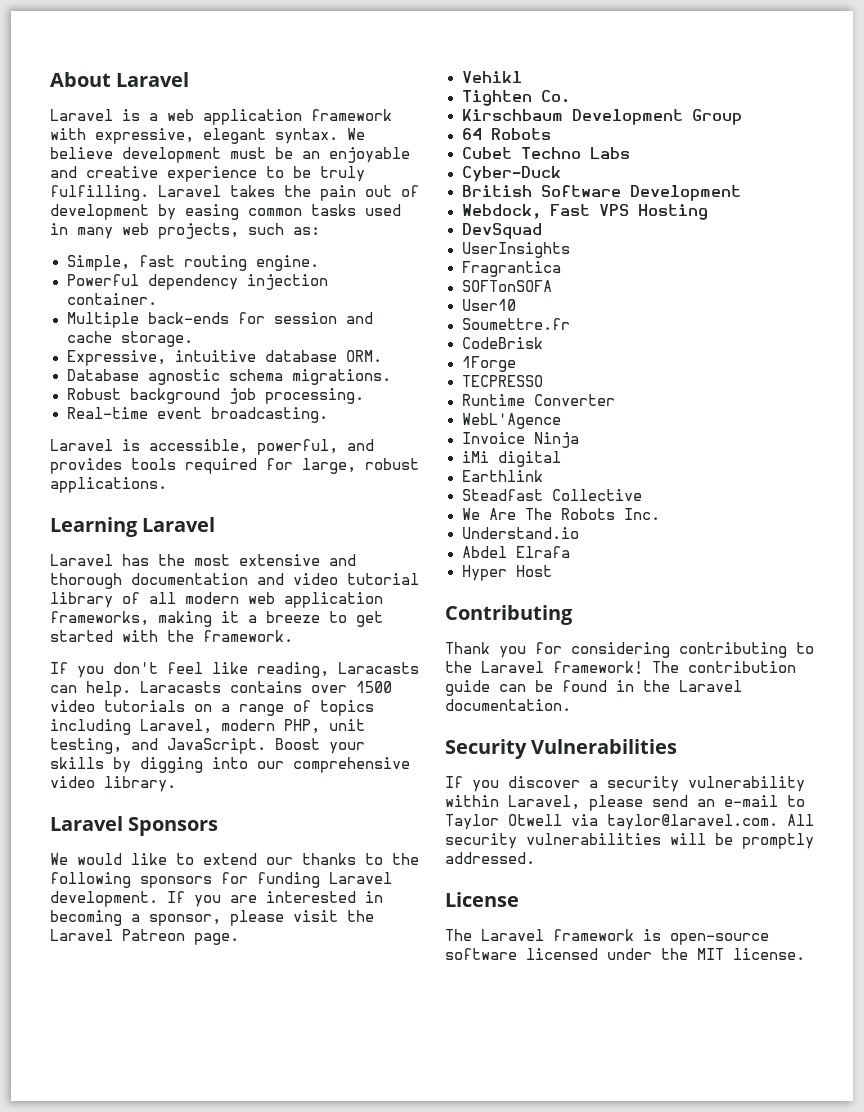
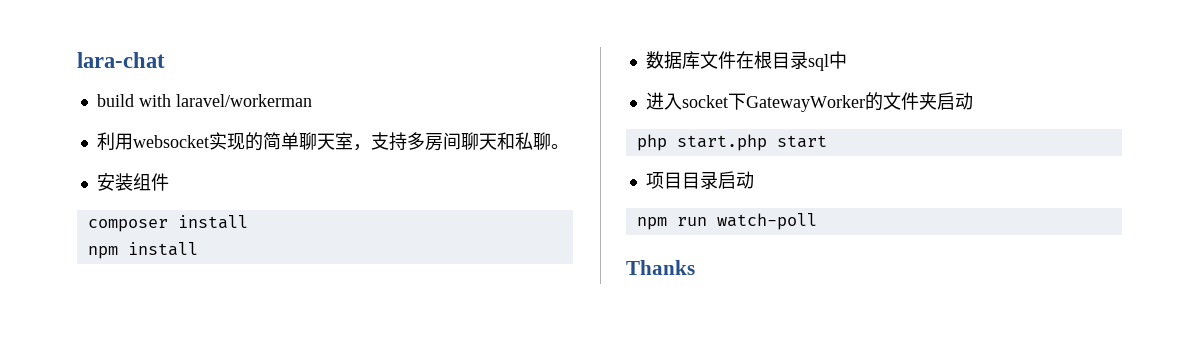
- About Laravel
- Laravel is a web application framework with expressive, elegant syntax. We believe development must be an enjoyable and creative experience to be truly fulfilling. Laravel takes the pain out of development by easing common tasks used in many web projects, such as:
- Simple, fast routing engine.
- Powerful dependency injection container.
- Multiple back-ends for session and cache storage.
- Expressive, intuitive database ORM.
- Database agnostic schema migrations.
- Robust background job processing.
- Real-time event broadcasting.
- Laravel is accessible, powerful, and provides tools required for large, robust applications.
- Learning Laravel
- Laravel has the most extensive and thorough documentation and video tutorial library of all modern web application frameworks, making it a breeze to get started with the framework.
- If you don't feel like reading, Laracasts can help. Laracasts contains over 1500 video tutorials on a range of topics including Laravel, modern PHP, unit testing, and JavaScript. Boost your skills by digging into our comprehensive video library.
- Laravel Sponsors
- We would like to extend our thanks to the following sponsors for funding Laravel development. If you are interested in becoming a sponsor, please visit the Laravel Patreon page.
- Vehikl
- Tighten Co.
- Kirschbaum Development Group
- 64 Robots
- Cubet Techno Labs
- Cyber-Duck
- British Software Development
- Webdock, Fast VPS Hosting
- DevSquad
- UserInsights
- Fragrantica
- SOFTonSOFA
- User10
- Soumettre.fr
- CodeBrisk
- 1Forge
- TECPRESSO
- Runtime Converter
- WebL'Agence
- Invoice Ninja
- iMi digital
- Earthlink
- Steadfast Collective
- We Are The Robots Inc.
- Understand.io
- Abdel Elrafa
- Hyper Host
- Contributing
- Thank you for considering contributing to the Laravel framework! The contribution guide can be found in the Laravel documentation.
- Security Vulnerabilities
- If you discover a security vulnerability within Laravel, please send an e-mail to Taylor Otwell via taylor@laravel.com. All security vulnerabilities will be promptly addressed.
- License
- The Laravel framework is open-source software licensed under the MIT license.
+ lara-chat
+ build with laravel/workerman
+ 利用websocket实现的简单聊天室，支持多房间聊天和私聊。
+ 安装组件
+ composer install
+ npm install
+ 数据库文件在根目录sql中
+ 进入socket下GatewayWorker的文件夹启动
+ php start.php start
+ 项目目录启动
+ npm run watch-poll
+ Thanks

